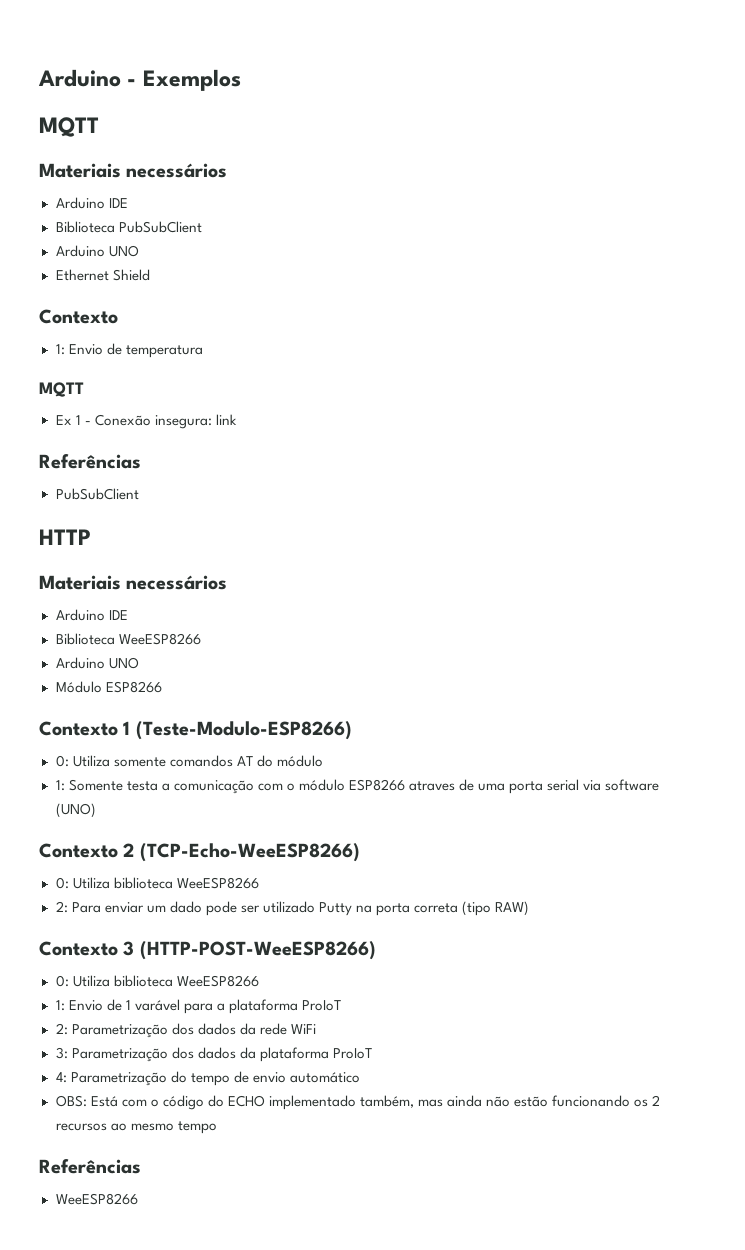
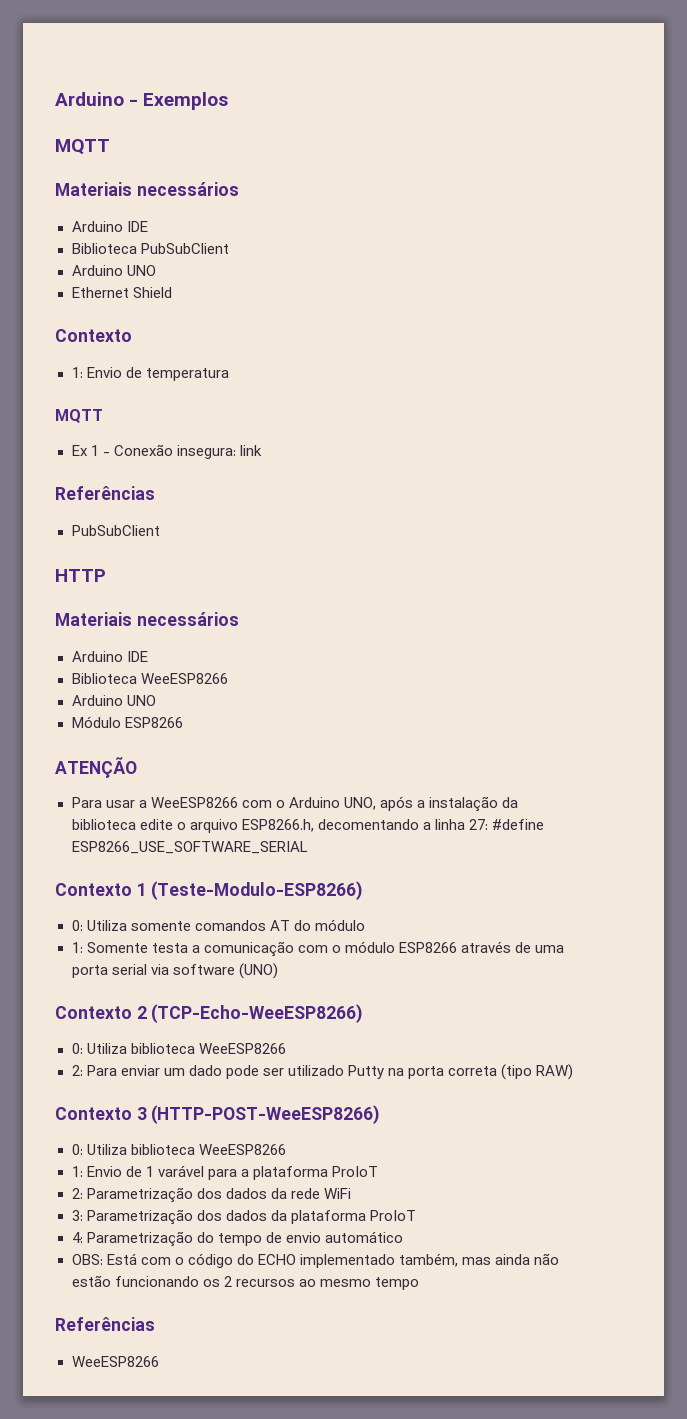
+ ATENÇÃO
+ Para usar a WeeESP8266 com o Arduino UNO, após a instalação da biblioteca edite o arquivo ESP8266.h, decomentando a linha 27: #define ESP8266_USE_SOFTWARE_SERIAL
- 1: Somente testa a comunicação com o módulo ESP8266 atraves de uma porta serial via software (UNO)
+ 1: Somente testa a comunicação com o módulo ESP8266 através de uma porta serial via software (UNO)

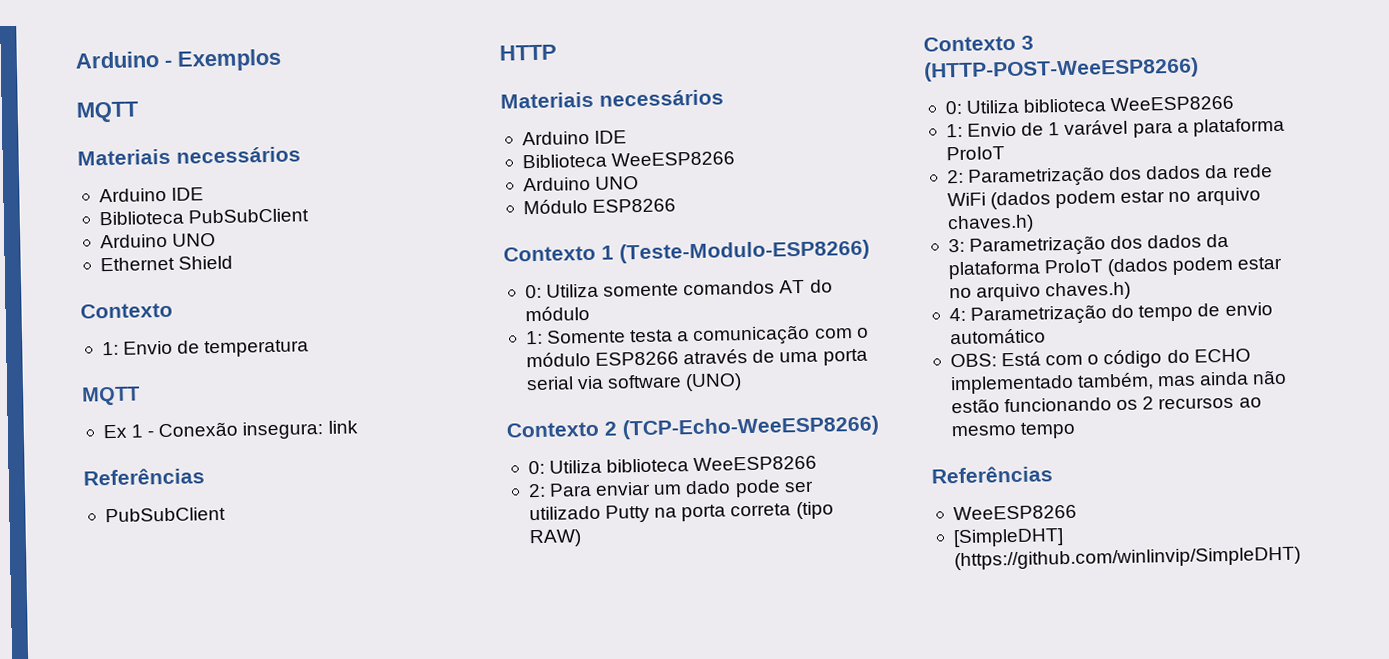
- ATENÇÃO
- Para usar a WeeESP8266 com o Arduino UNO, após a instalação da biblioteca edite o arquivo ESP8266.h, decomentando a linha 27: #define ESP8266_USE_SOFTWARE_SERIAL
- 2: Parametrização dos dados da rede WiFi
+ 2: Parametrização dos dados da rede WiFi (dados podem estar no arquivo chaves.h)
- 3: Parametrização dos dados da plataforma ProIoT
+ 3: Parametrização dos dados da plataforma ProIoT (dados podem estar no arquivo chaves.h)
+ [SimpleDHT] (https://github.com/winlinvip/SimpleDHT)

